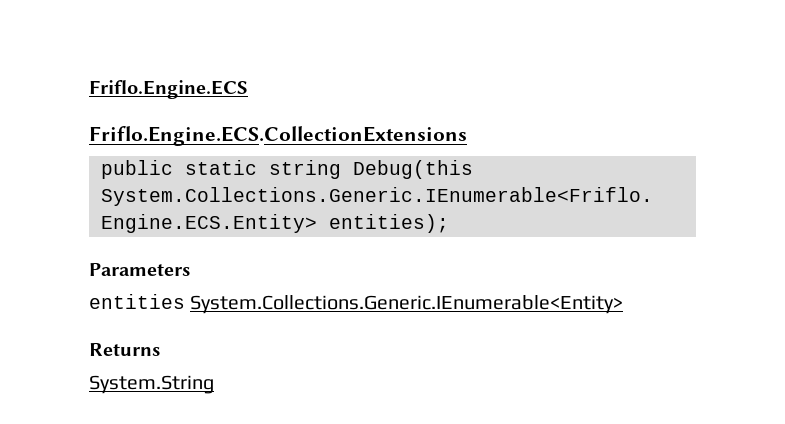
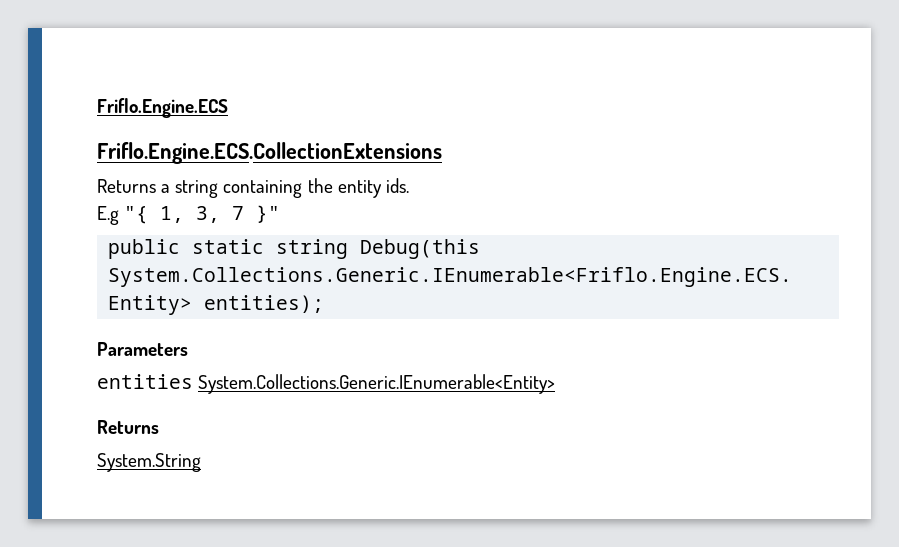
+ Returns a string containing the entity ids.
+ E.g "{ 1, 3, 7 }"

